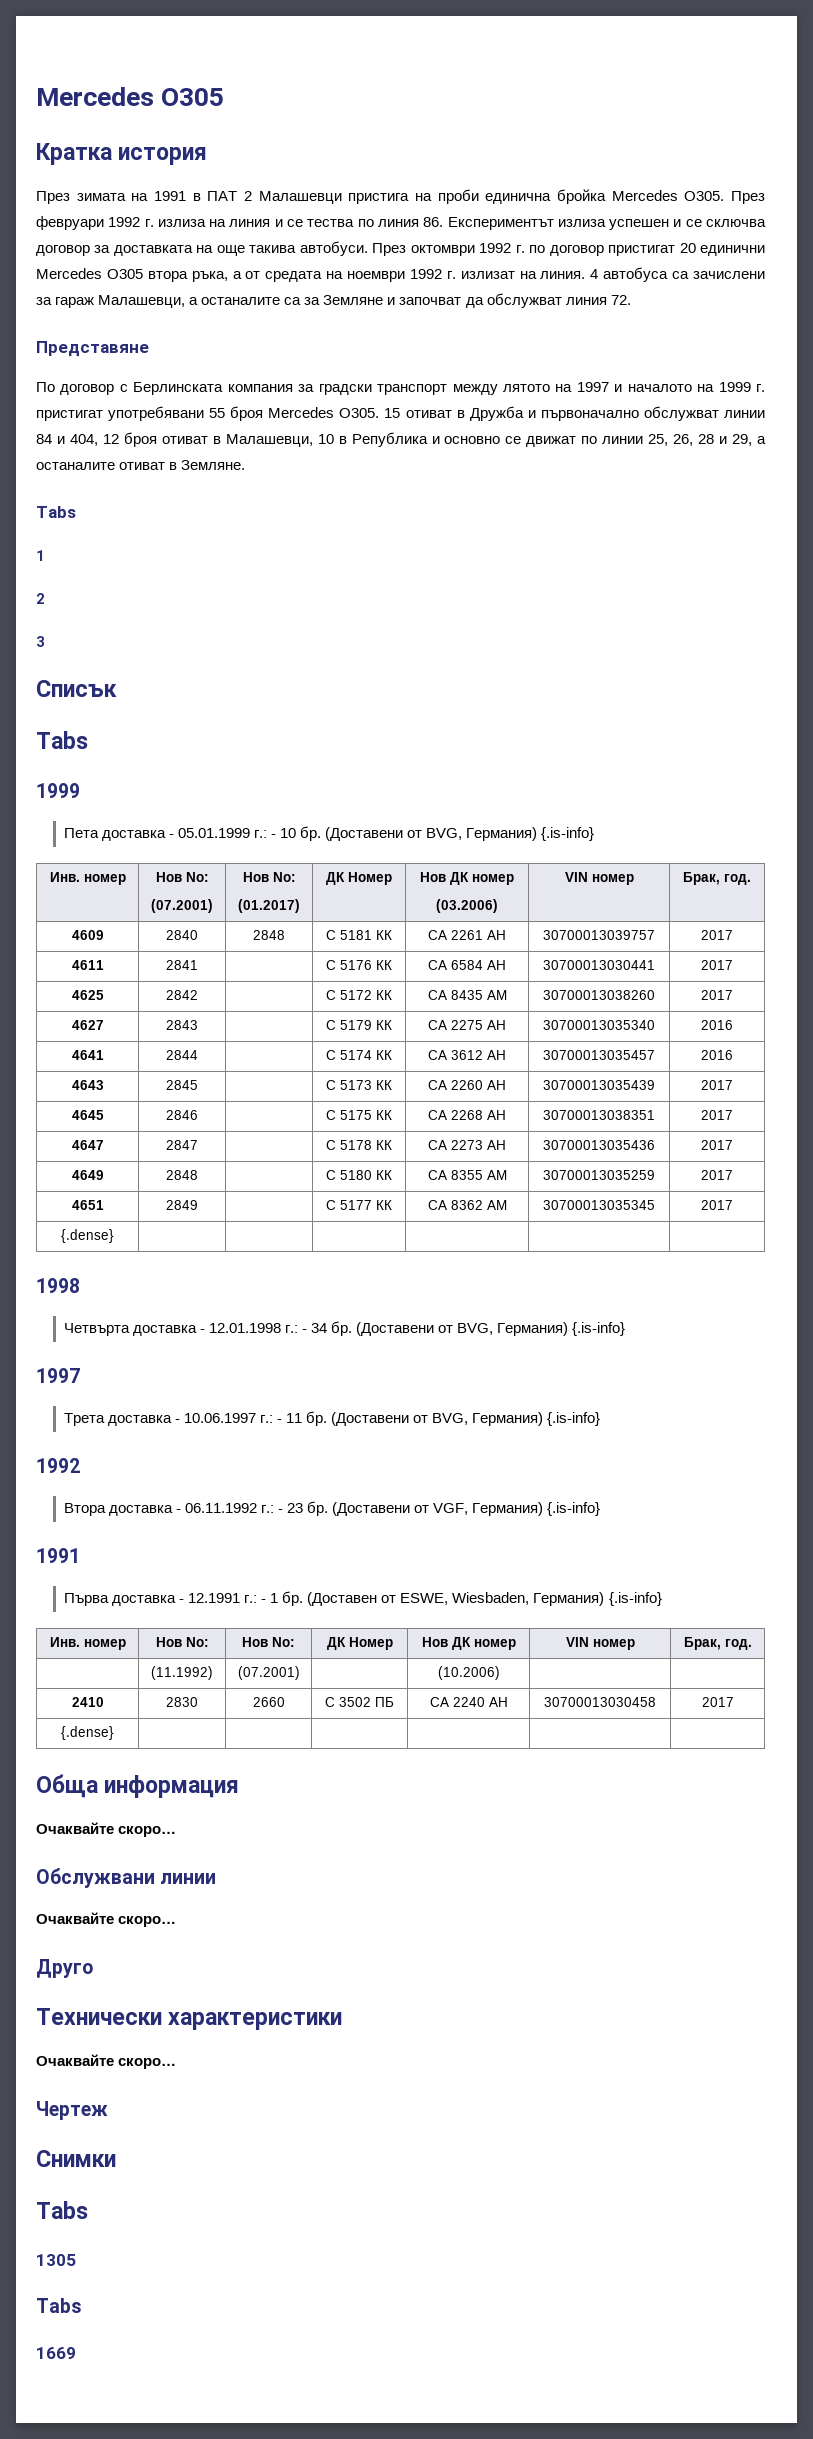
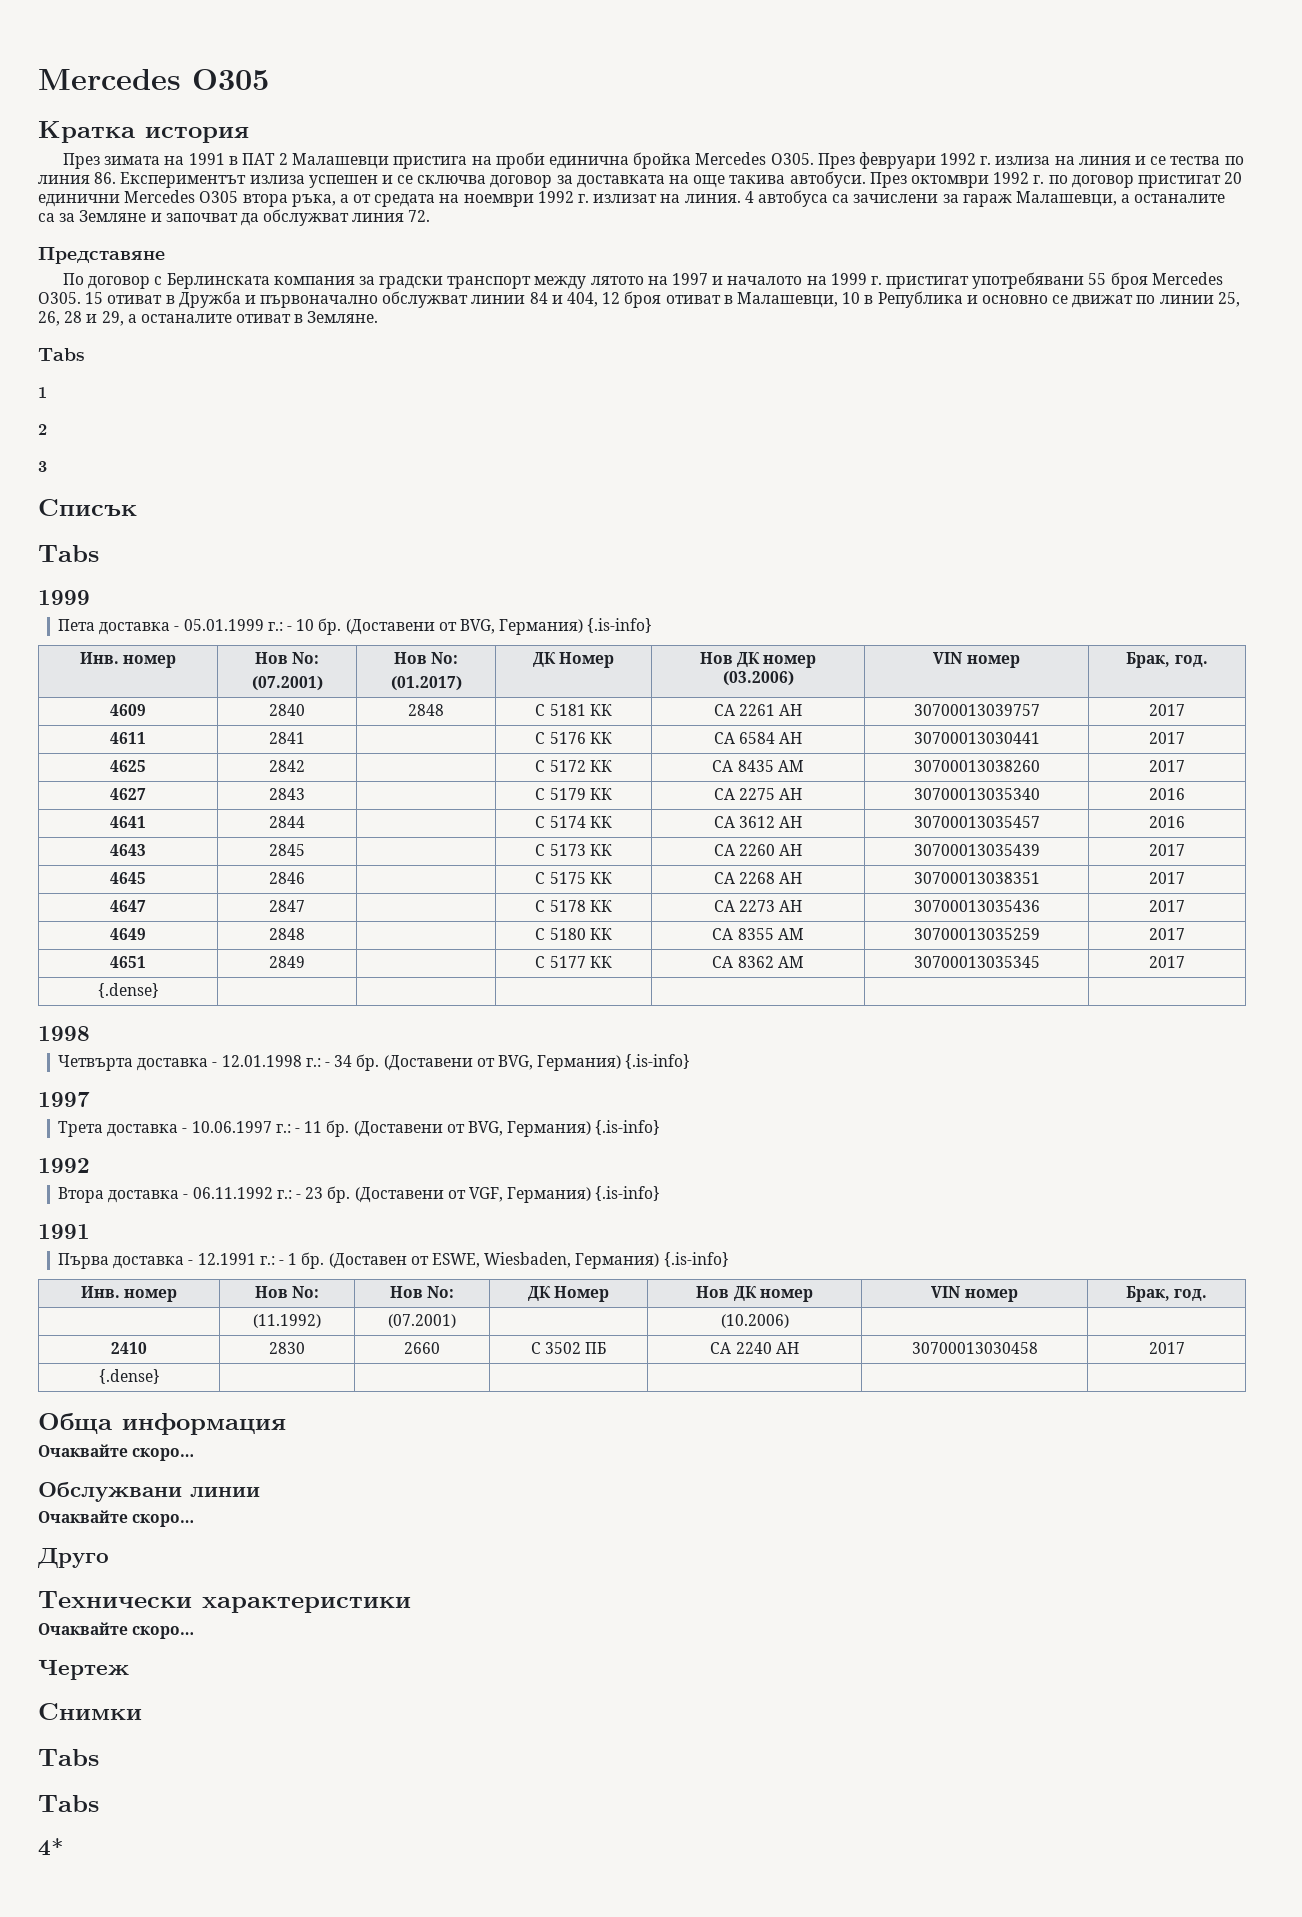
  Снимки
  Tabs
- 1305
  Tabs
- 1669
+ 4*

